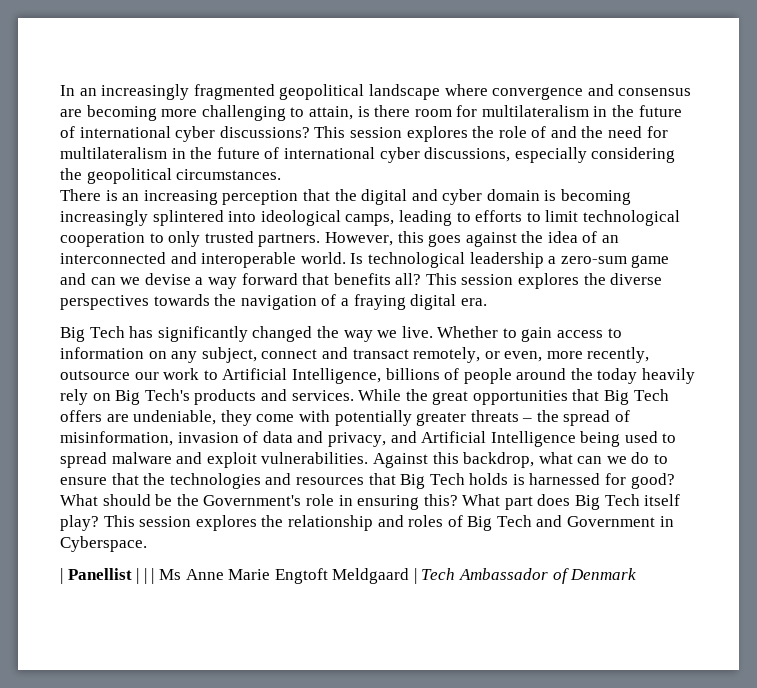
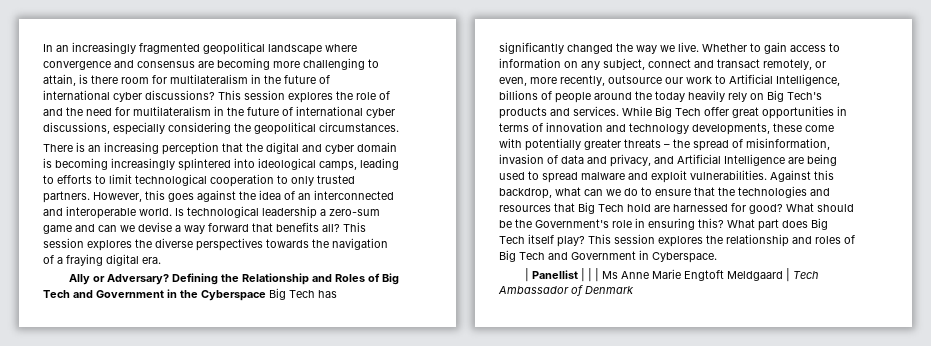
- Big Tech has significantly changed the way we live.
+ Ally or Adversary? Defining the Relationship and Roles of Big Tech and Government in the Cyberspace Big Tech has significantly changed the way we live.
- While the great opportunities that Big Tech offers are undeniable, they come with potentially greater threats – the spread of misinformation, invasion of data and privacy, and Artificial Intelligence being used to spread malware and exploit vulnerabilities.
+ While Big Tech offer great opportunities in terms of innovation and technology developments, these come with potentially greater threats – the spread of misinformation, invasion of data and privacy, and Artificial Intelligence are being used to spread malware and exploit vulnerabilities.
- Against this backdrop, what can we do to ensure that the technologies and resources that Big Tech holds is harnessed for good?
+ Against this backdrop, what can we do to ensure that the technologies and resources that Big Tech hold are harnessed for good?

